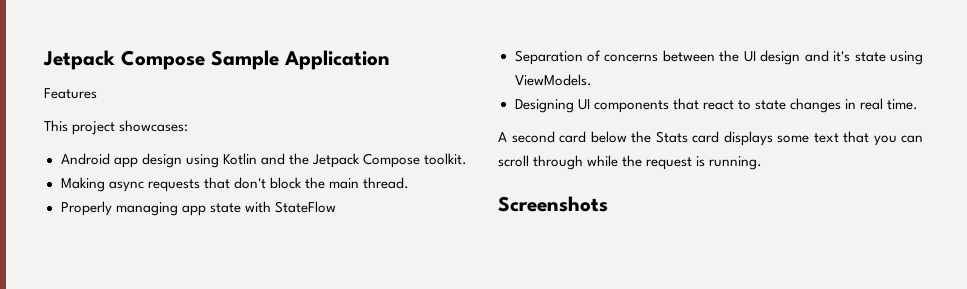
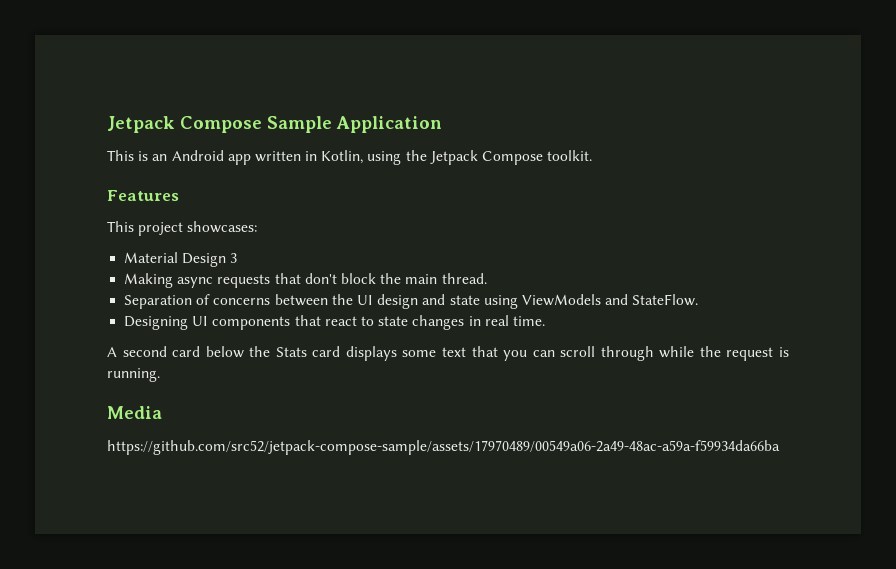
+ This is an Android app written in Kotlin, using the Jetpack Compose toolkit.
  Features
  This project showcases:
- Android app design using Kotlin and the Jetpack Compose toolkit.
+ Material Design 3
- Properly managing app state with StateFlow
- Separation of concerns between the UI design and it's state using ViewModels.
+ Separation of concerns between the UI design and state using ViewModels and StateFlow.
- Screenshots
+ Media
+ https://github.com/src52/jetpack-compose-sample/assets/17970489/00549a06-2a49-48ac-a59a-f59934da66ba

